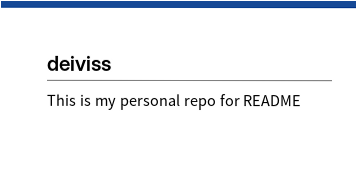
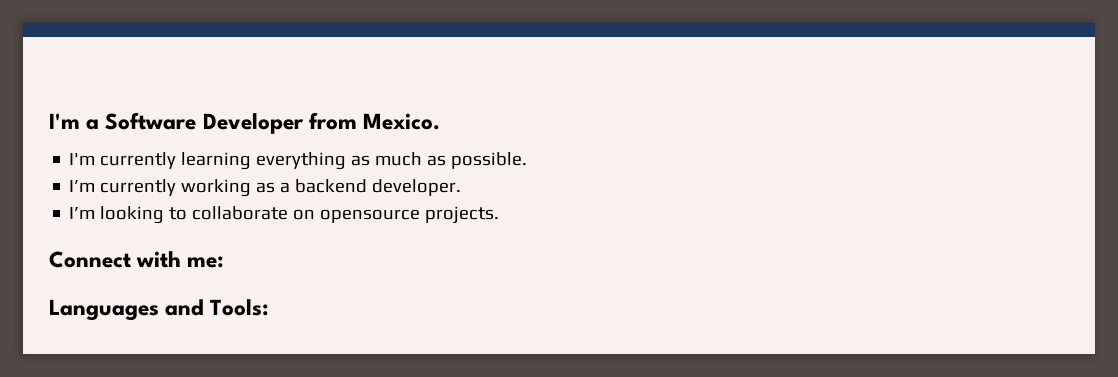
- deiviss
- This is my personal repo for README
+ I'm a Software Developer from Mexico.
+ I'm currently learning everything as much as possible.
+ I’m currently working as a backend developer.
+ I’m looking to collaborate on opensource projects.
+ Connect with me:
+ Languages and Tools:

